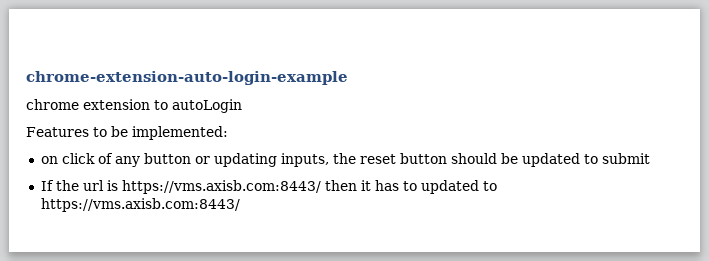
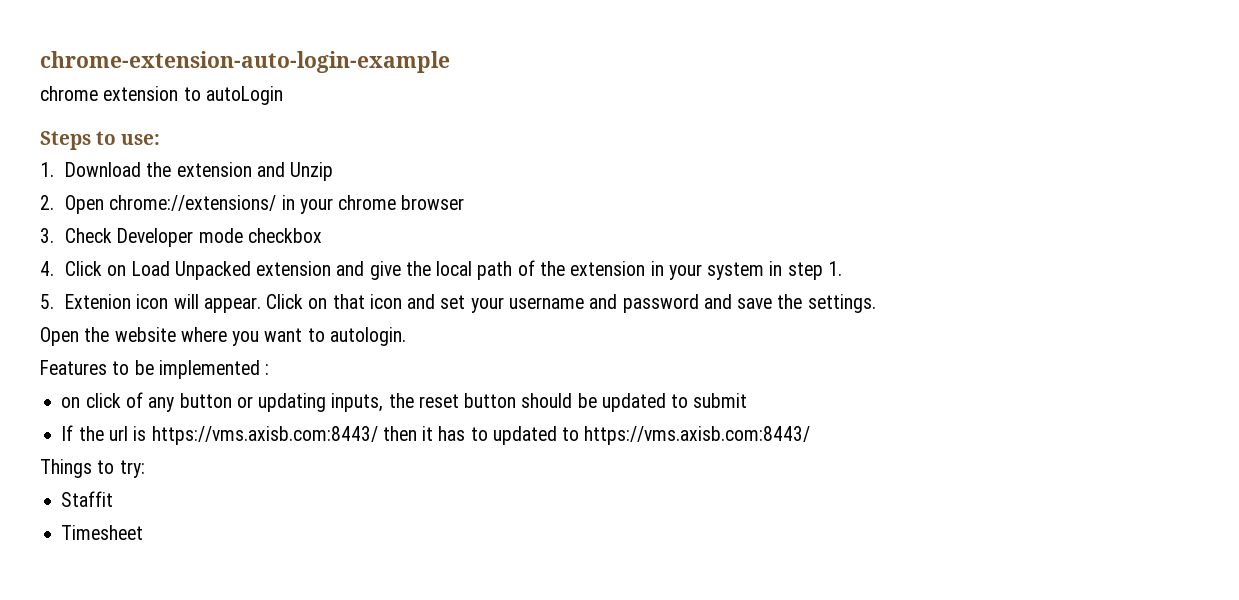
+ Steps to use:
+ 1. Download the extension and Unzip
+ 2. Open chrome://extensions/ in your chrome browser
+ 3. Check Developer mode checkbox
+ 4. Click on Load Unpacked extension and give the local path of the extension in your system in step 1.
+ 5. Extenion icon will appear. Click on that icon and set your username and password and save the settings.
+ Open the website where you want to autologin.
- Features to be implemented:
+ Features to be implemented :
+ Things to try:
+ Staffit
+ Timesheet

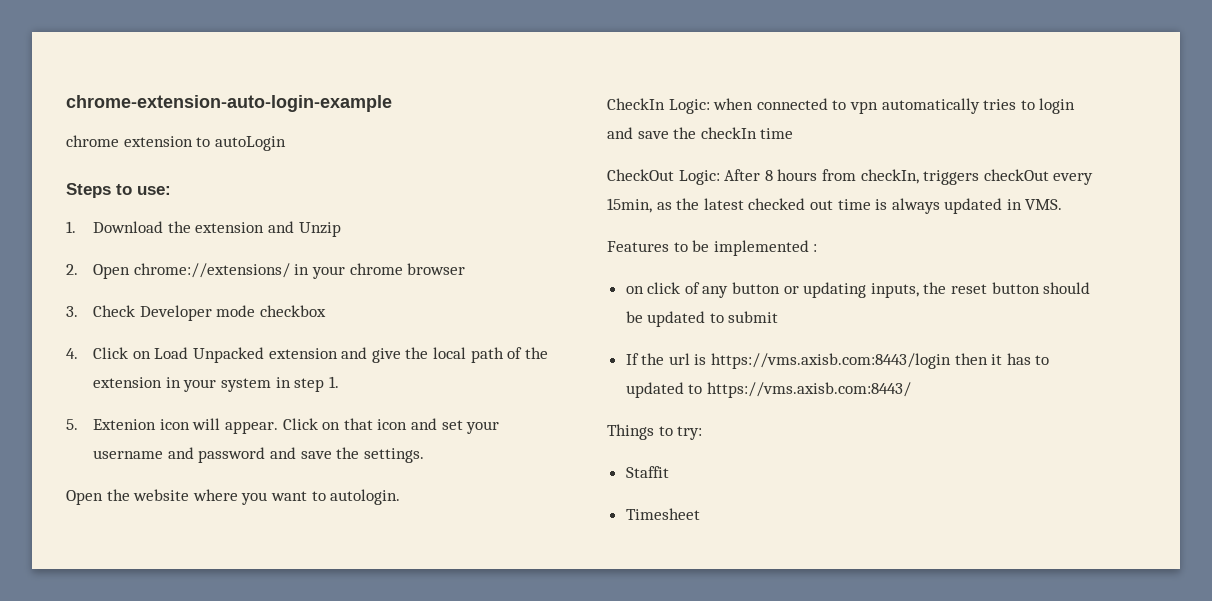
+ CheckIn Logic: when connected to vpn automatically tries to login and save the checkIn time
+ CheckOut Logic: After 8 hours from checkIn, triggers checkOut every 15min, as the latest checked out time is always updated in VMS.
- If the url is https://vms.axisb.com:8443/ then it has to updated to https://vms.axisb.com:8443/
+ If the url is https://vms.axisb.com:8443/login then it has to updated to https://vms.axisb.com:8443/

